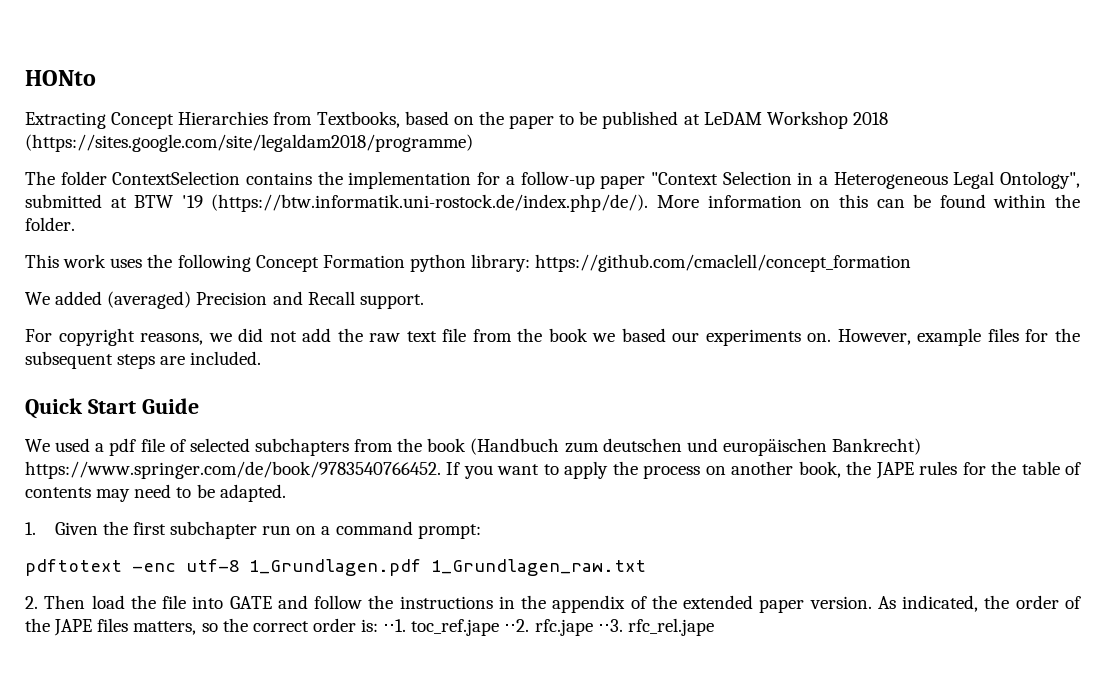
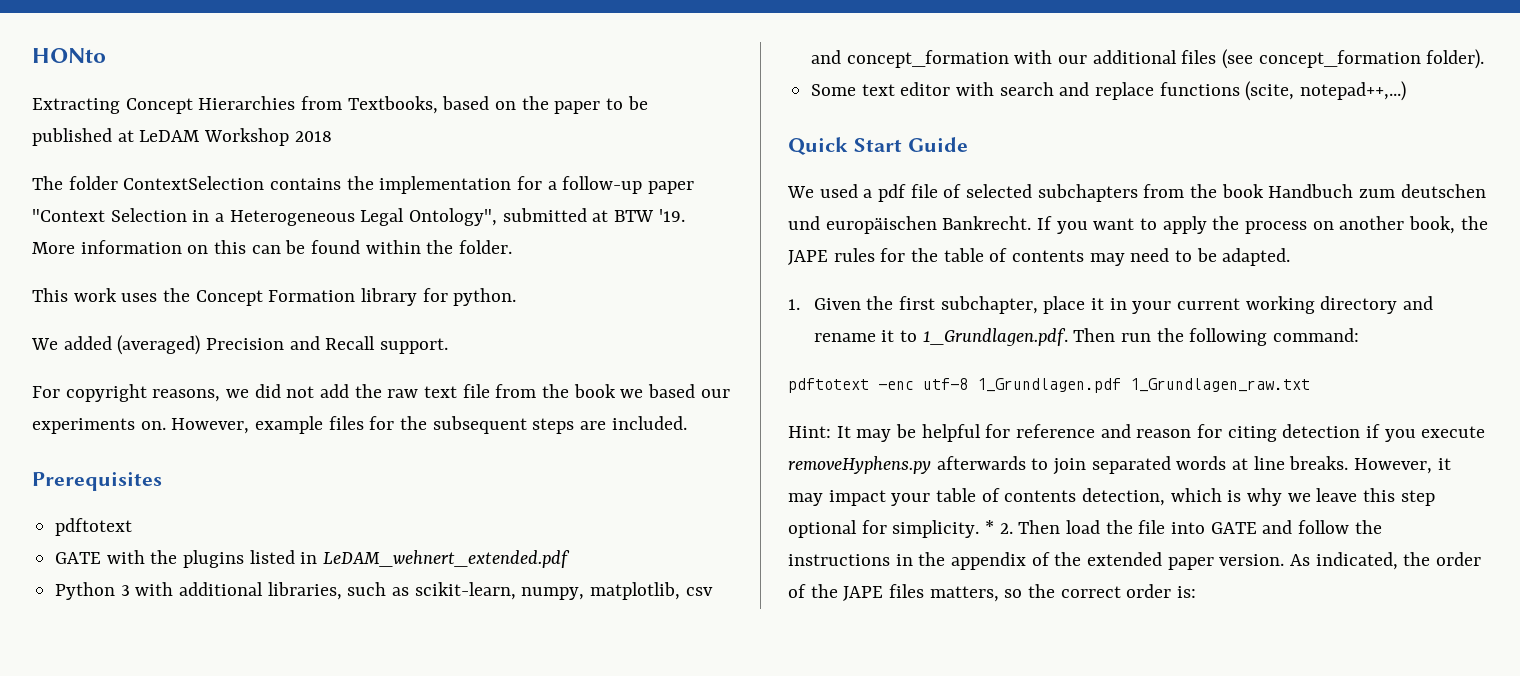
- Extracting Concept Hierarchies from Textbooks, based on the paper to be published at LeDAM Workshop 2018 (https://sites.google.com/site/legaldam2018/programme)
+ Extracting Concept Hierarchies from Textbooks, based on the paper to be published at LeDAM Workshop 2018
- The folder ContextSelection contains the implementation for a follow-up paper "Context Selection in a Heterogeneous Legal Ontology", submitted at BTW '19 (https://btw.informatik.uni-rostock.de/index.php/de/). More information on this can be found within the folder.
+ The folder ContextSelection contains the implementation for a follow-up paper "Context Selection in a Heterogeneous Legal Ontology", submitted at BTW '19. More information on this can be found within the folder.
- This work uses the following Concept Formation python library: https://github.com/cmaclell/concept_formation
+ This work uses the Concept Formation library for python.
+ Prerequisites
+ pdftotext
+ GATE with the plugins listed in LeDAM_wehnert_extended.pdf
+ Python 3 with additional libraries, such as scikit-learn, numpy, matplotlib, csv and concept_formation with our additional files (see concept_formation folder).
+ Some text editor with search and replace functions (scite, notepad++,...)
- We used a pdf file of selected subchapters from the book (Handbuch zum deutschen und europäischen Bankrecht) https://www.springer.com/de/book/9783540766452. If you want to apply the process on another book, the JAPE rules for the table of contents may need to be adapted.
+ We used a pdf file of selected subchapters from the book Handbuch zum deutschen und europäischen Bankrecht. If you want to apply the process on another book, the JAPE rules for the table of contents may need to be adapted.
- 1. Given the first subchapter run on a command prompt:
+ 1. Given the first subchapter, place it in your current working directory and rename it to 1_Grundlagen.pdf. Then run the following command:
- 2. Then load the file into GATE and follow the instructions in the appendix of the extended paper version.
+ Hint: It may be helpful for reference and reason for citing detection if you execute removeHyphens.py afterwards to join separated words at line breaks. However, it may impact your table of contents detection, which is why we leave this step optional for simplicity. * 2. Then load the file into GATE and follow the instructions in the appendix of the extended paper version.
- As indicated, the order of the JAPE files matters, so the correct order is: ⋅⋅1. toc_ref.jape ⋅⋅2. rfc.jape ⋅⋅3. rfc_rel.jape
+ As indicated, the order of the JAPE files matters, so the correct order is:

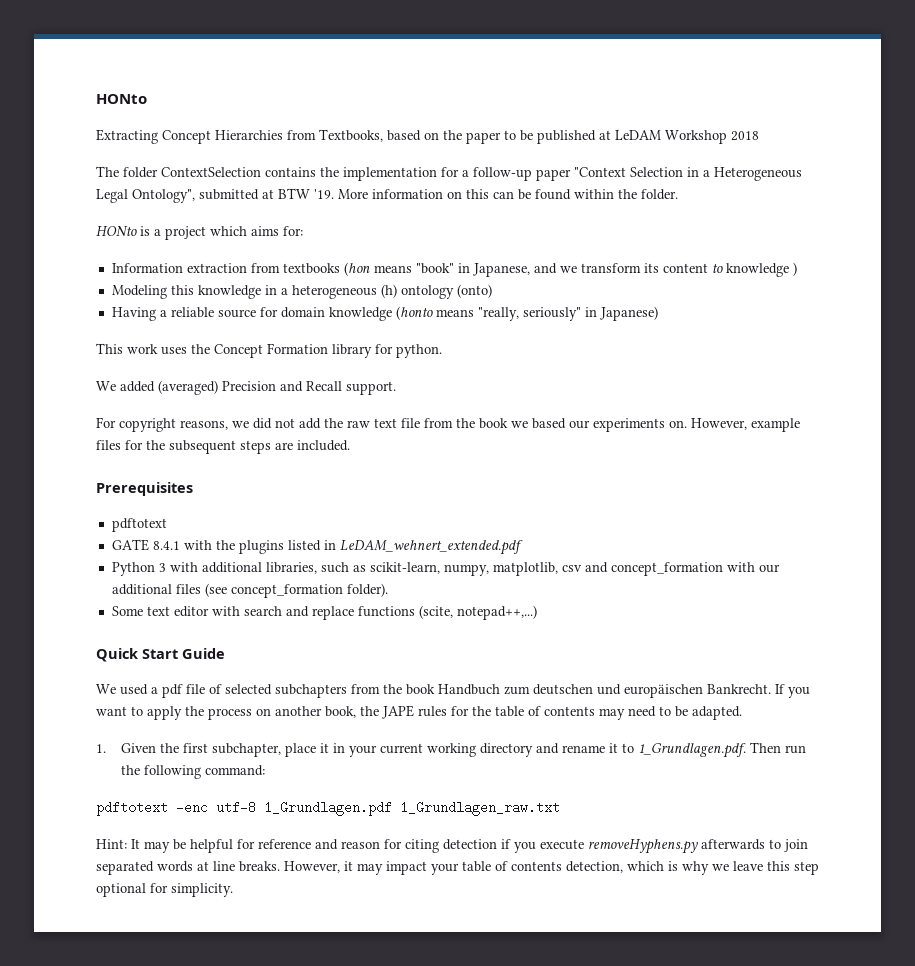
+ HONto is a project which aims for:
+ Information extraction from textbooks (hon means "book" in Japanese, and we transform its content to knowledge )
+ Modeling this knowledge in a heterogeneous (h) ontology (onto)
+ Having a reliable source for domain knowledge (honto means "really, seriously" in Japanese)
- GATE with the plugins listed in LeDAM_wehnert_extended.pdf
+ GATE 8.4.1 with the plugins listed in LeDAM_wehnert_extended.pdf
- * 2. Then load the file into GATE and follow the instructions in the appendix of the extended paper version. As indicated, the order of the JAPE files matters, so the correct order is:

